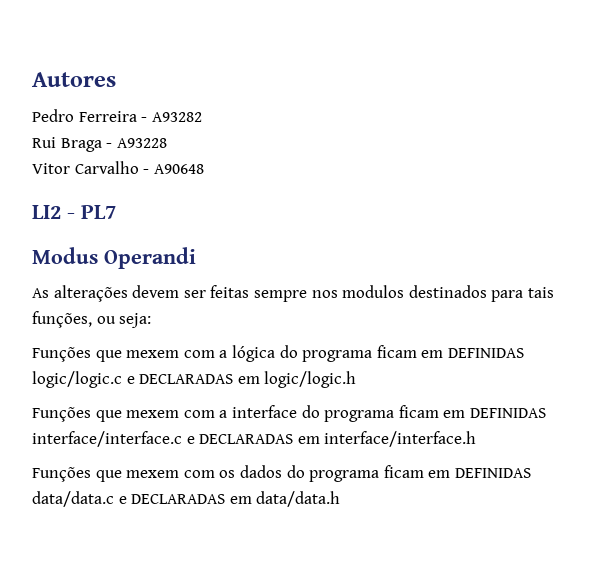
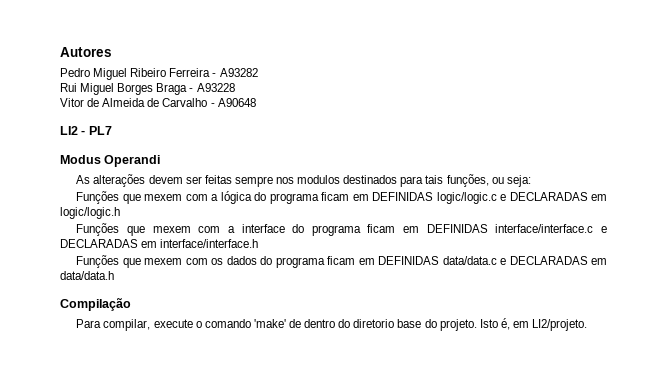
- Pedro Ferreira - A93282
+ Pedro Miguel Ribeiro Ferreira - A93282
- Rui Braga - A93228
+ Rui Miguel Borges Braga - A93228
- Vitor Carvalho - A90648
+ Vitor de Almeida de Carvalho - A90648
+ Compilação
+ Para compilar, execute o comando 'make' de dentro do diretorio base do projeto. Isto é, em LI2/projeto.

